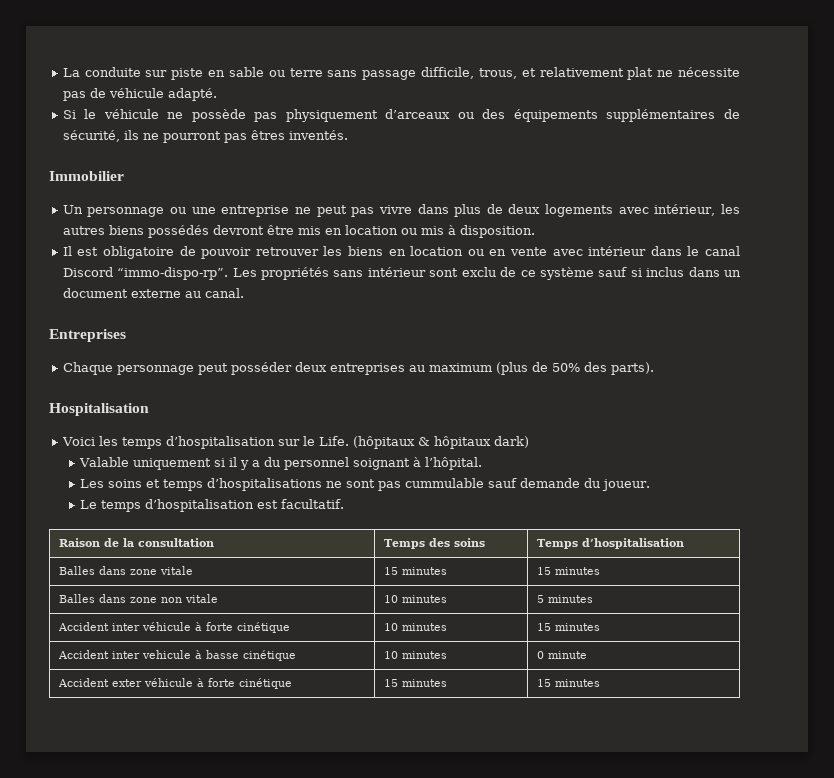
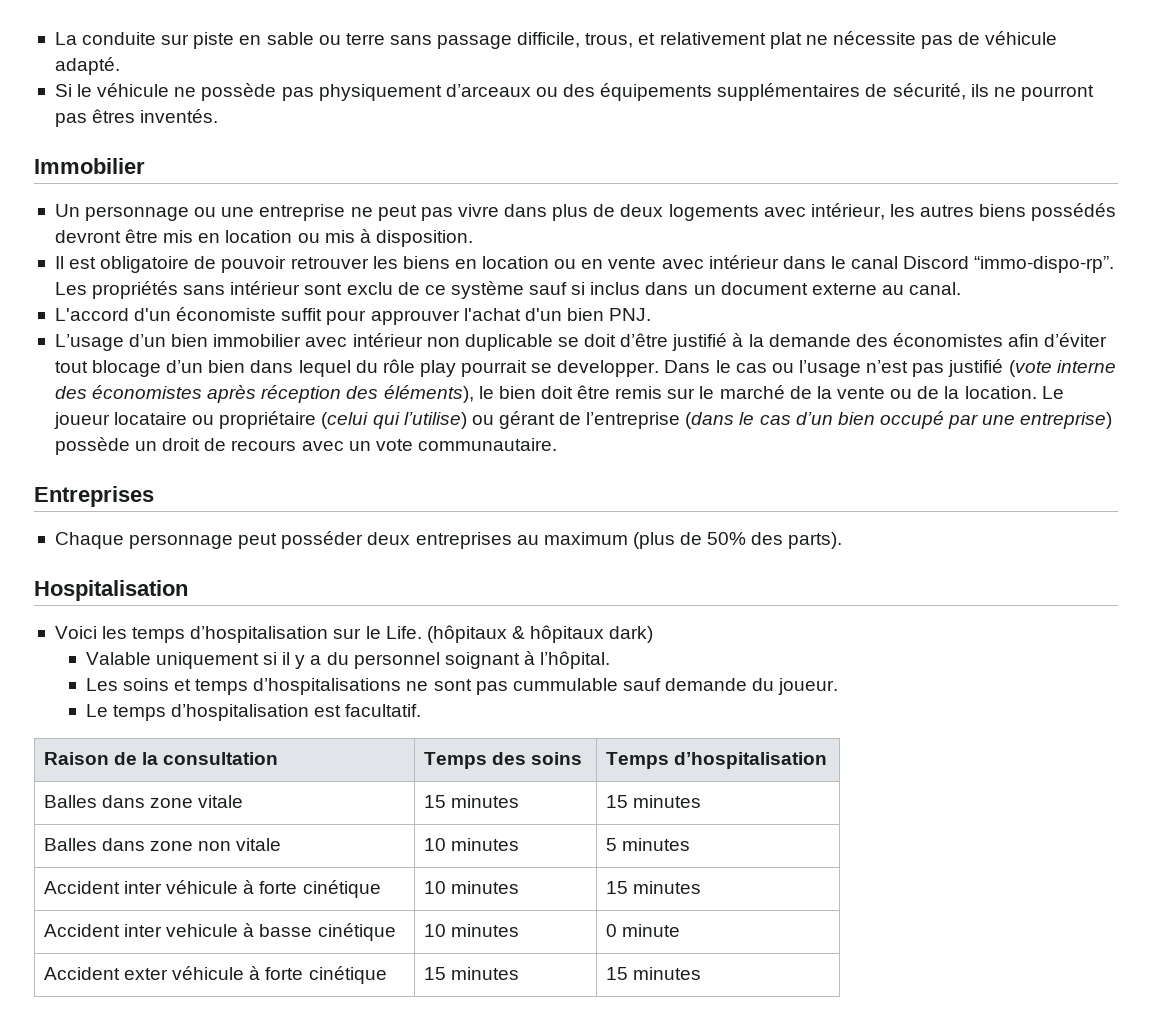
+ L'accord d'un économiste suffit pour approuver l'achat d'un bien PNJ.
+ L’usage d’un bien immobilier avec intérieur non duplicable se doit d’être justifié à la demande des économistes afin d’éviter tout blocage d’un bien dans lequel du rôle play pourrait se developper. Dans le cas ou l’usage n’est pas justifié (vote interne des économistes après réception des éléments), le bien doit être remis sur le marché de la vente ou de la location. Le joueur locataire ou propriétaire (celui qui l’utilise) ou gérant de l’entreprise (dans le cas d’un bien occupé par une entreprise) possède un droit de recours avec un vote communautaire.

